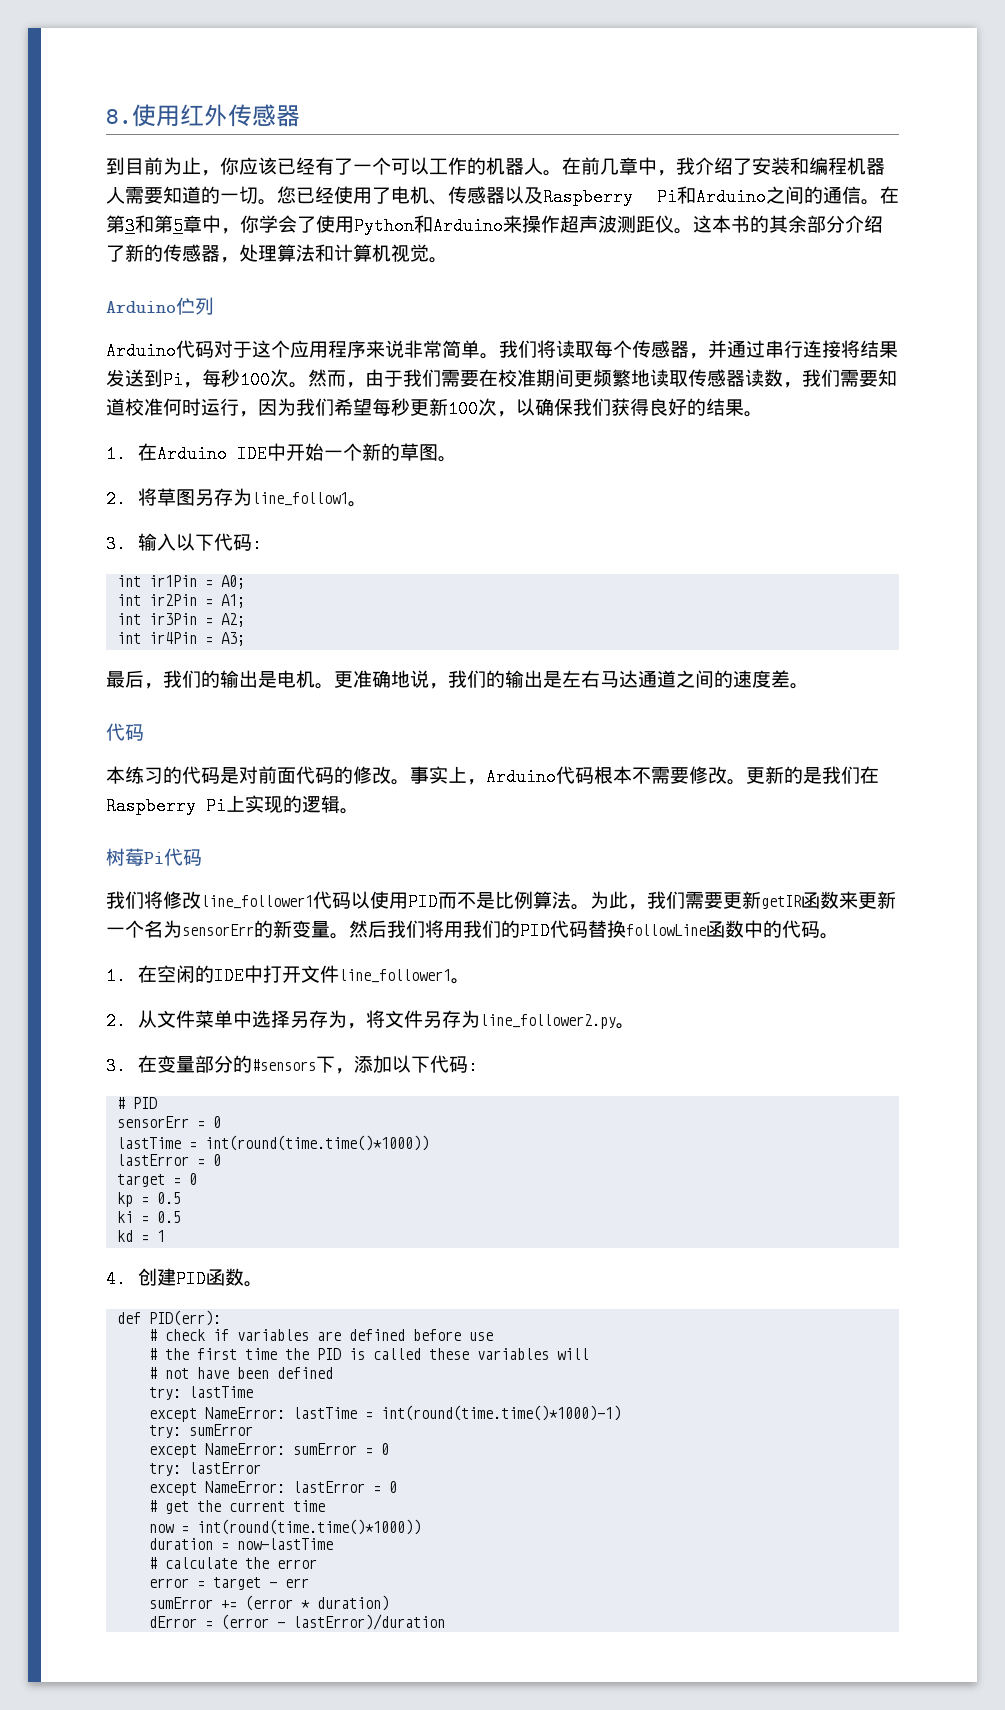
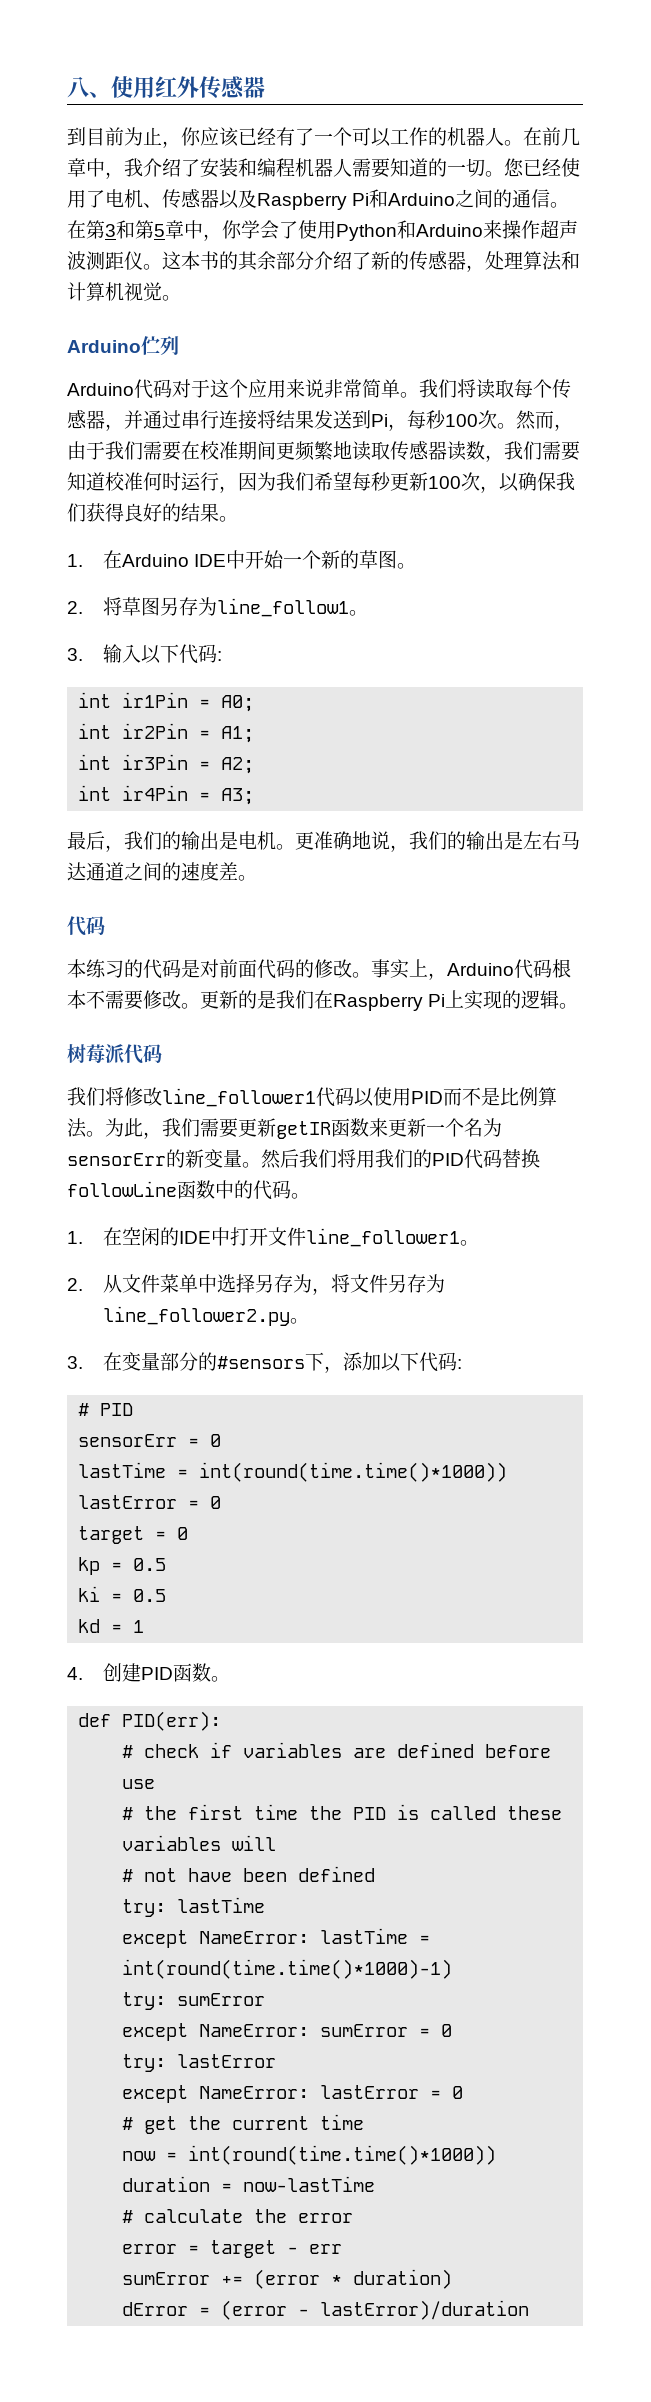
- 8.使用红外传感器
+ 八、使用红外传感器
- Arduino代码对于这个应用程序来说非常简单。
+ Arduino代码对于这个应用来说非常简单。
- 树莓Pi代码
+ 树莓派代码

